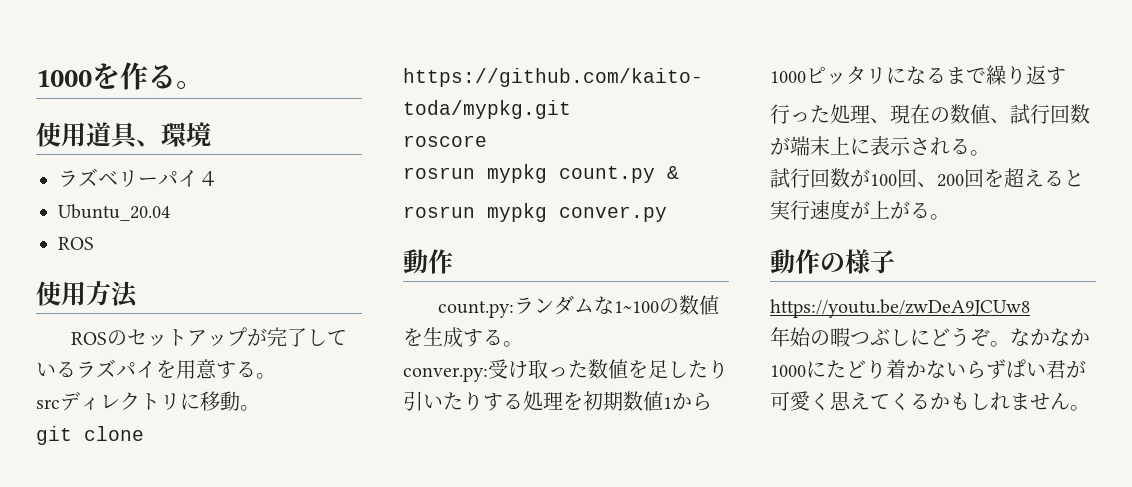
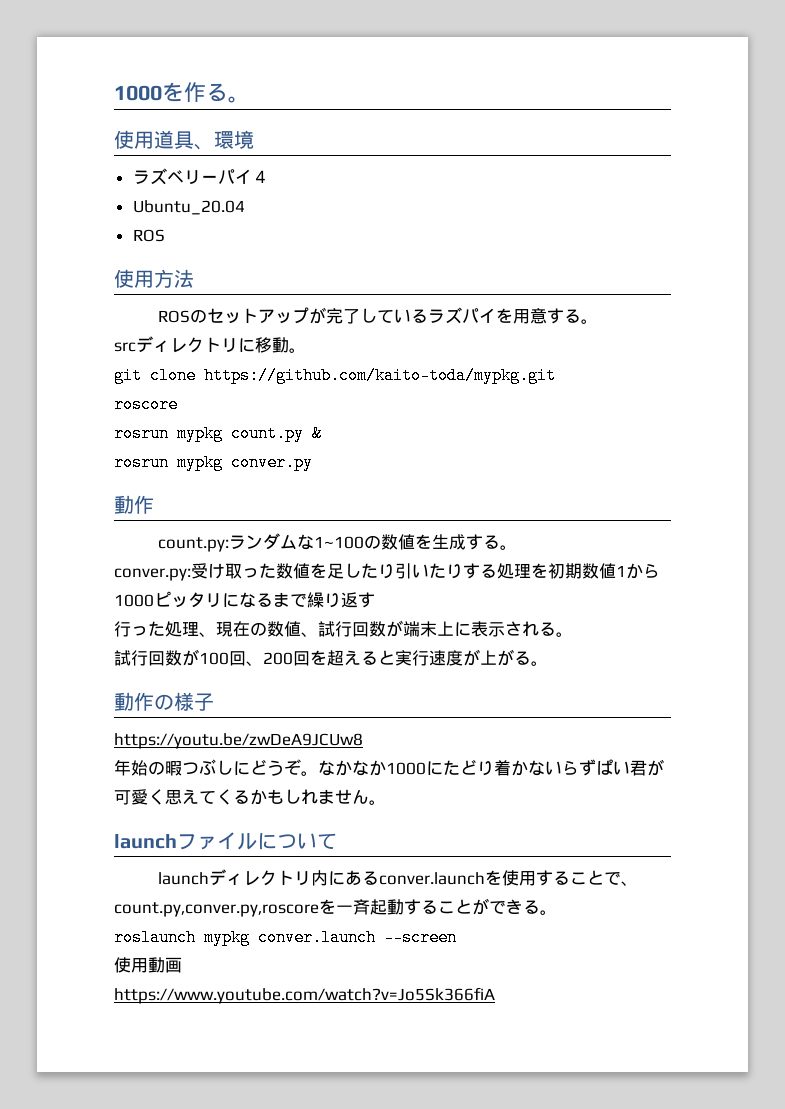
+ launchファイルについて
+ launchディレクトリ内にあるconver.launchを使用することで、count.py,conver.py,roscoreを一斉起動することができる。
+ roslaunch mypkg conver.launch --screen
+ 使用動画
+ https://www.youtube.com/watch?v=Jo5Sk366fiA

